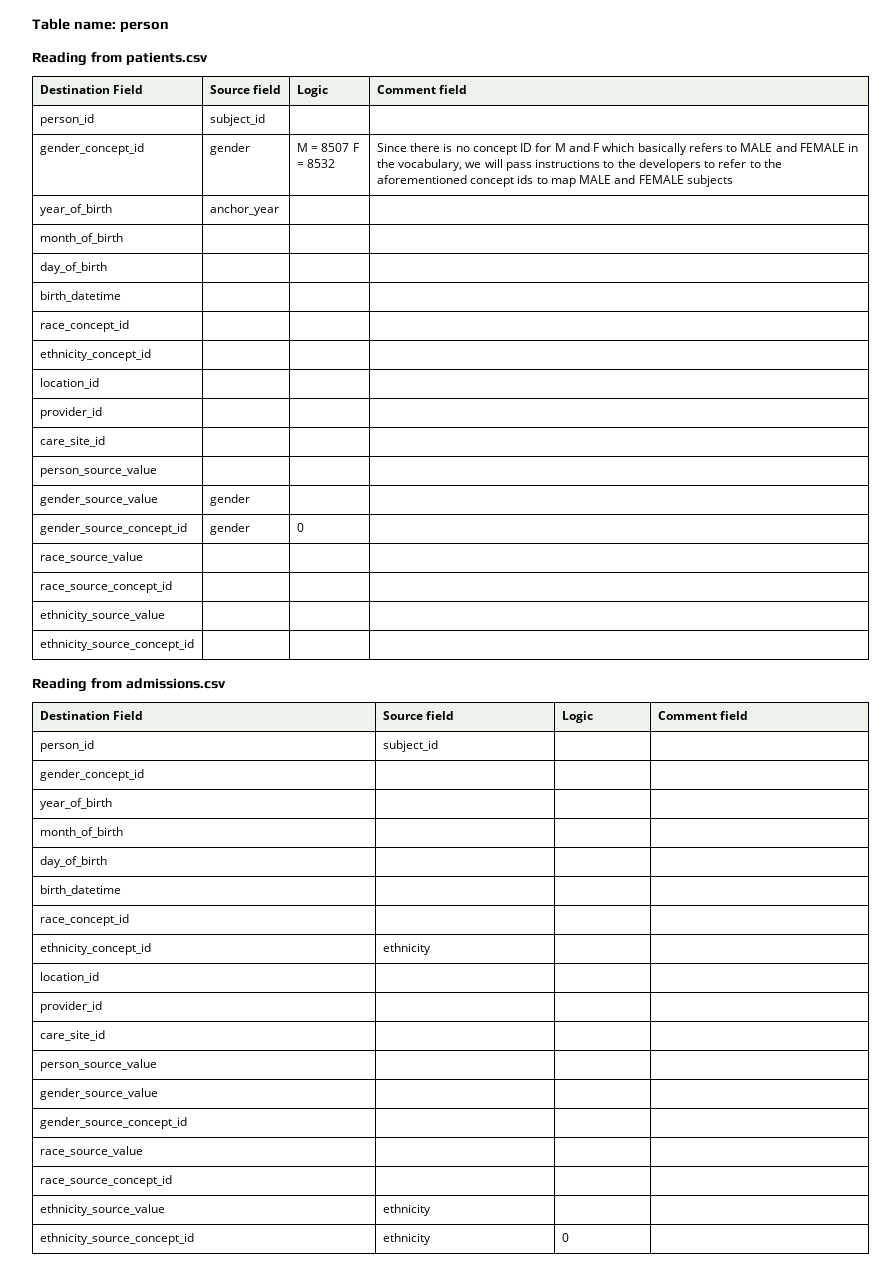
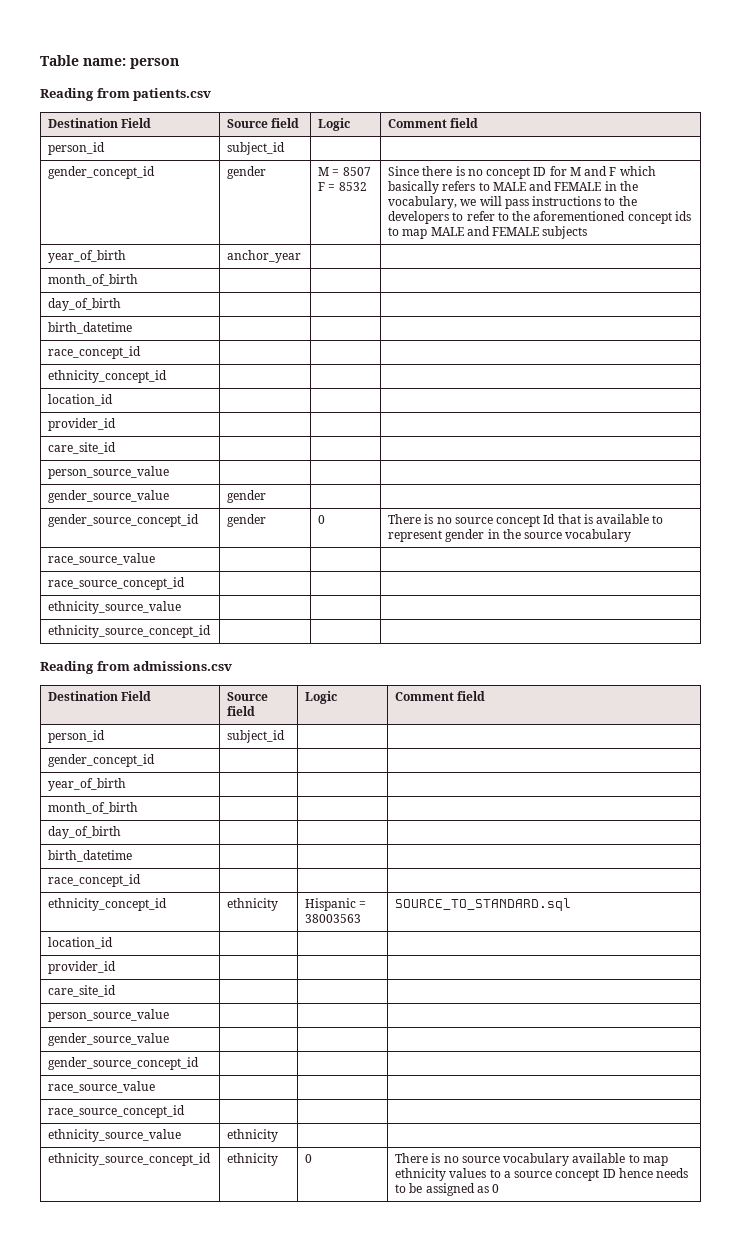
- gender_source_concept_id | gender | 0 |
+ gender_source_concept_id | gender | 0 | There is no source concept Id that is available to represent gender in the source vocabulary
- ethnicity_concept_id | ethnicity | |
+ ethnicity_concept_id | ethnicity | Hispanic = 38003563 | SOURCE_TO_STANDARD.sql
- ethnicity_source_concept_id | ethnicity | 0 |
+ ethnicity_source_concept_id | ethnicity | 0 | There is no source vocabulary available to map ethnicity values to a source concept ID hence needs to be assigned as 0

